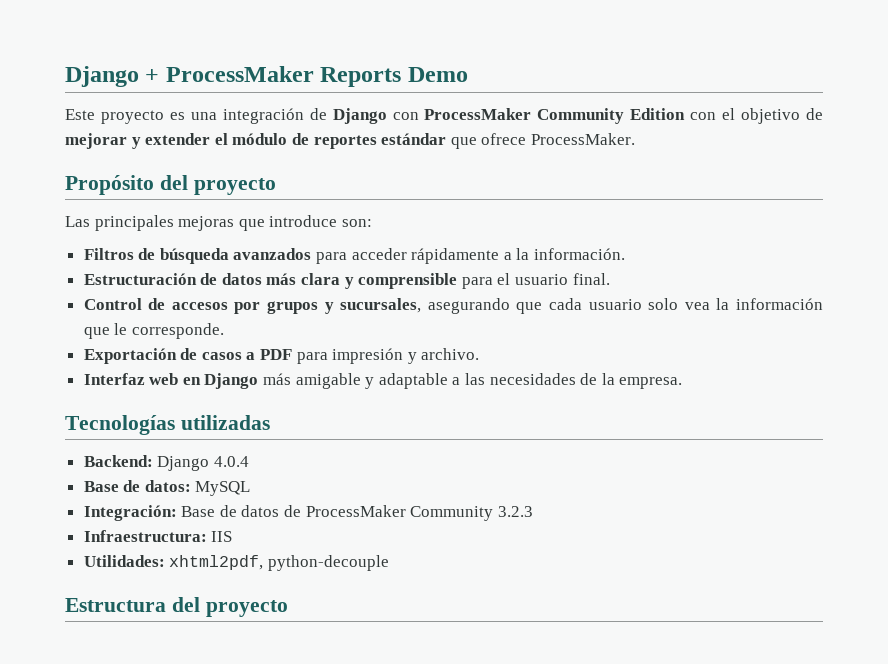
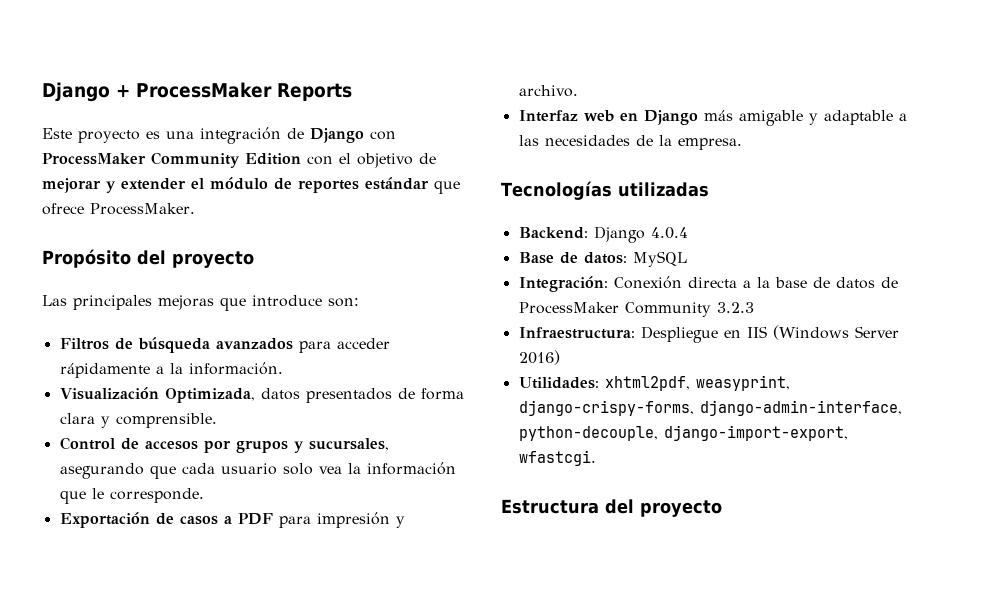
- Django + ProcessMaker Reports Demo
+ Django + ProcessMaker Reports
- Estructuración de datos más clara y comprensible para el usuario final.
+ Visualización Optimizada, datos presentados de forma clara y comprensible.
- Integración: Base de datos de ProcessMaker Community 3.2.3
+ Integración: Conexión directa a la base de datos de ProcessMaker Community 3.2.3
- Infraestructura: IIS
+ Infraestructura: Despliegue en IIS (Windows Server 2016)
- Utilidades: xhtml2pdf, python-decouple
+ Utilidades: xhtml2pdf, weasyprint, django-crispy-forms, django-admin-interface, python-decouple, django-import-export, wfastcgi.

